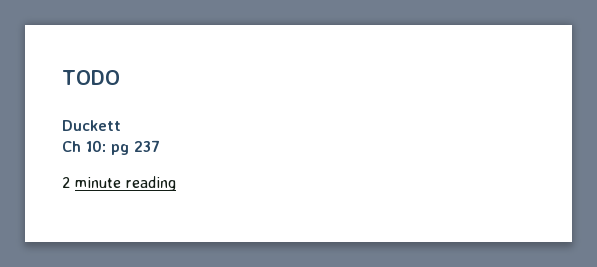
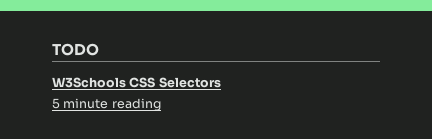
- Duckett
- Ch 10: pg 237
- 2 minute reading
+ W3Schools CSS Selectors
+ 5 minute reading

